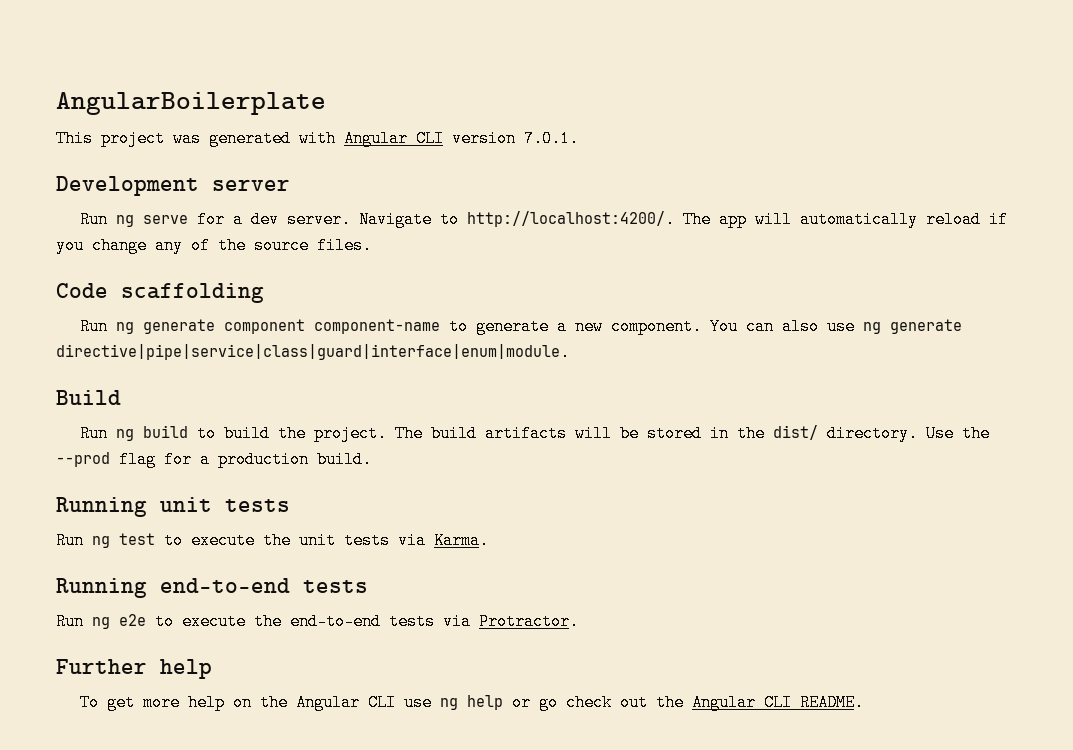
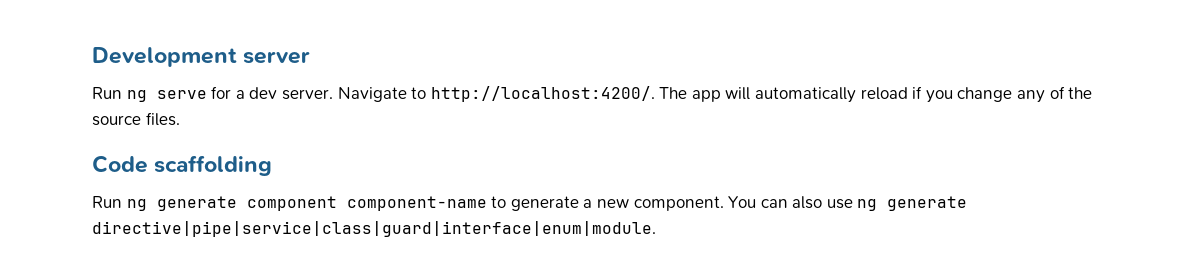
- AngularBoilerplate
- This project was generated with Angular CLI version 7.0.1.
- Build
- Run ng build to build the project. The build artifacts will be stored in the dist/ directory. Use the --prod flag for a production build.
- Running unit tests
- Run ng test to execute the unit tests via Karma.
- Running end-to-end tests
- Run ng e2e to execute the end-to-end tests via Protractor.
- Further help
- To get more help on the Angular CLI use ng help or go check out the Angular CLI README.

